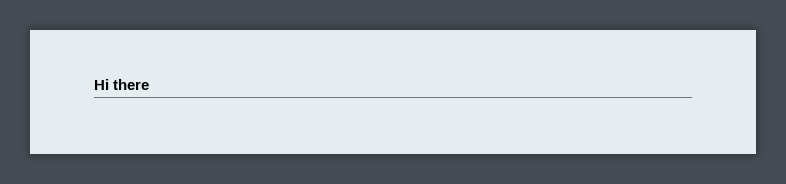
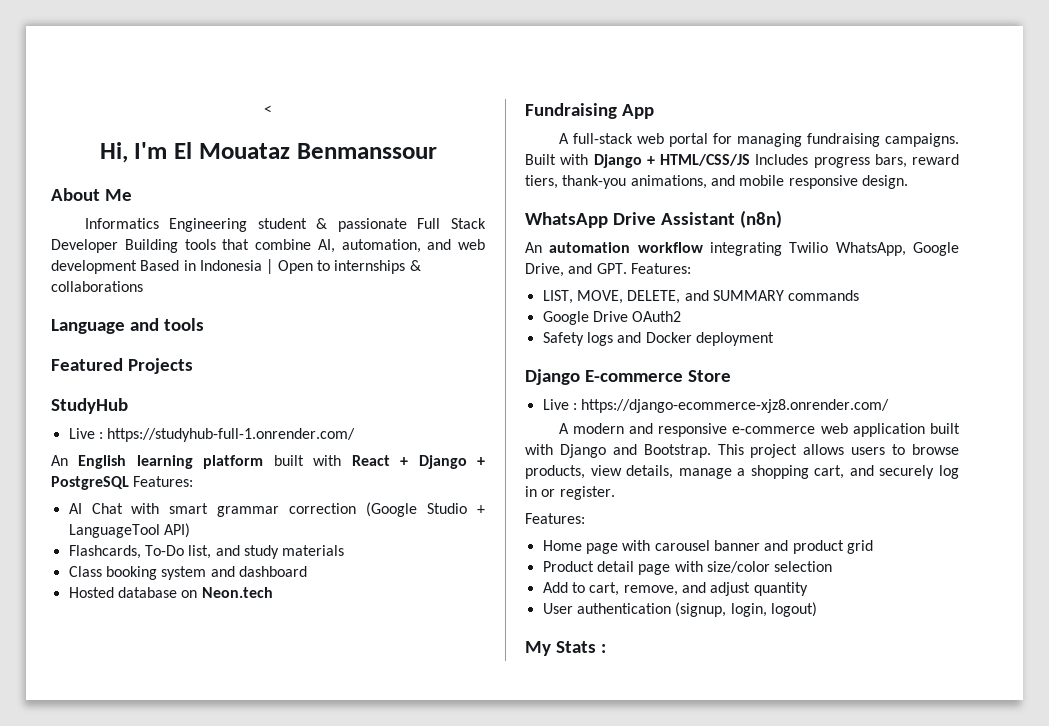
- Hi there
+ <
+ Hi, I'm El Mouataz Benmanssour
+ About Me
+ Informatics Engineering student & passionate Full Stack Developer Building tools that combine AI, automation, and web development Based in Indonesia | Open to internships & collaborations
+ Language and tools
+ Featured Projects
+ StudyHub
+ Live : https://studyhub-full-1.onrender.com/
+ An English learning platform built with React + Django + PostgreSQL Features:
+ AI Chat with smart grammar correction (Google Studio + LanguageTool API)
+ Flashcards, To-Do list, and study materials
+ Class booking system and dashboard
+ Hosted database on Neon.tech
+ Fundraising App
+ A full-stack web portal for managing fundraising campaigns. Built with Django + HTML/CSS/JS Includes progress bars, reward tiers, thank-you animations, and mobile responsive design.
+ WhatsApp Drive Assistant (n8n)
+ An automation workflow integrating Twilio WhatsApp, Google Drive, and GPT. Features:
+ LIST, MOVE, DELETE, and SUMMARY commands
+ Google Drive OAuth2
+ Safety logs and Docker deployment
+ Django E-commerce Store
+ Live : https://django-ecommerce-xjz8.onrender.com/
+ A modern and responsive e-commerce web application built with Django and Bootstrap. This project allows users to browse products, view details, manage a shopping cart, and securely log in or register.
+ Features:
+ Home page with carousel banner and product grid
+ Product detail page with size/color selection
+ Add to cart, remove, and adjust quantity
+ User authentication (signup, login, logout)
+ My Stats :

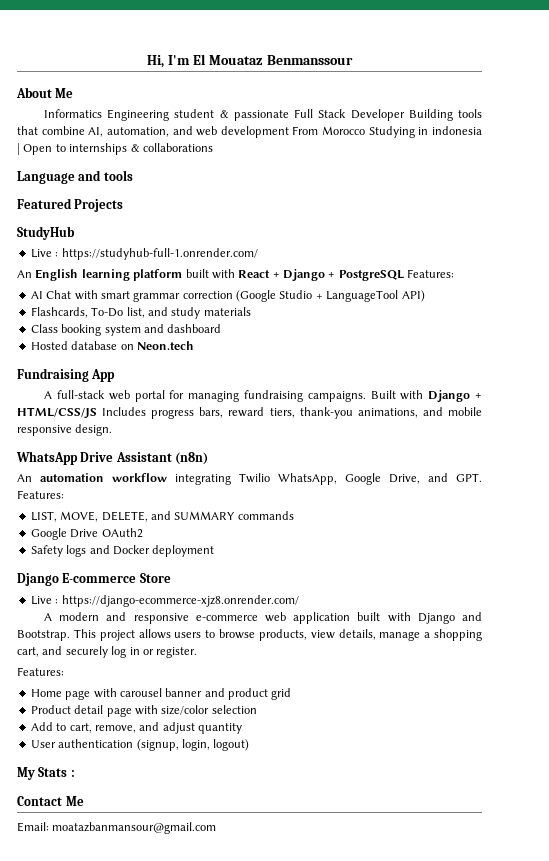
- <
- Informatics Engineering student & passionate Full Stack Developer Building tools that combine AI, automation, and web development Based in Indonesia | Open to internships & collaborations
+ Informatics Engineering student & passionate Full Stack Developer Building tools that combine AI, automation, and web development From Morocco Studying in indonesia | Open to internships & collaborations
+ Contact Me
+ Email: moatazbanmansour@gmail.com

